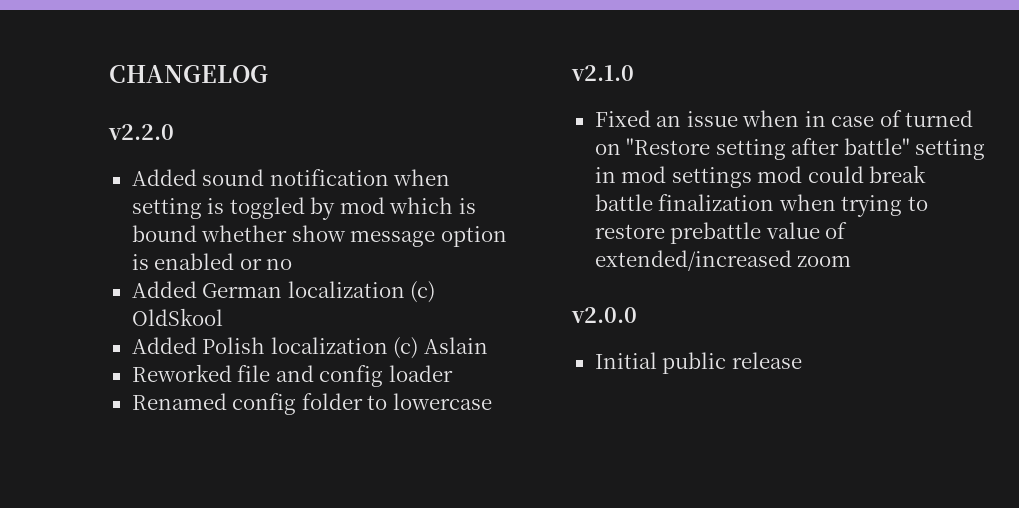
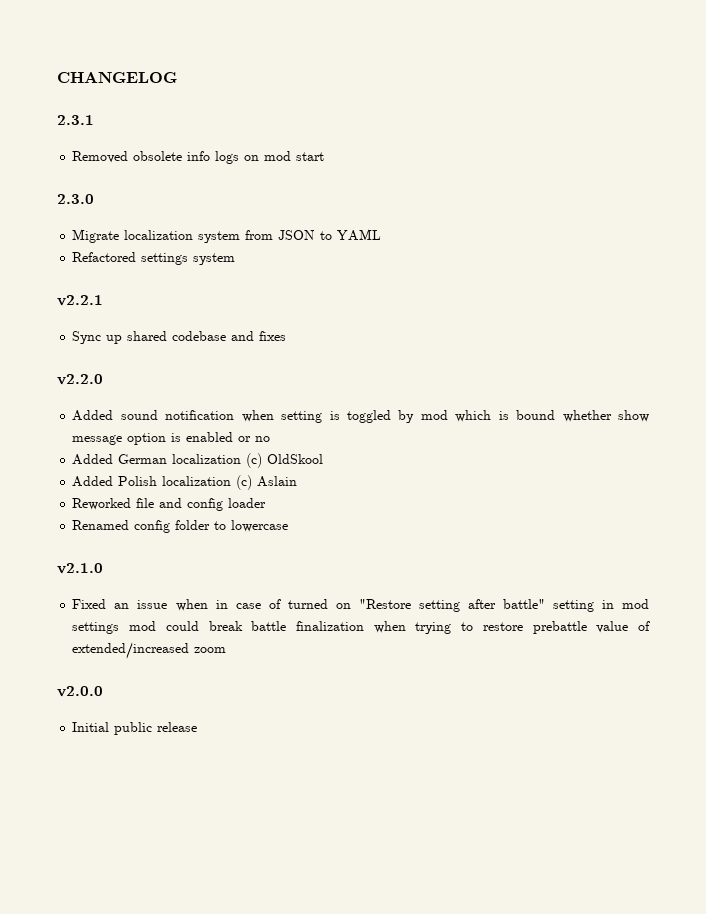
+ 2.3.1
+ Removed obsolete info logs on mod start
+ 2.3.0
+ Migrate localization system from JSON to YAML
+ Refactored settings system
+ v2.2.1
+ Sync up shared codebase and fixes

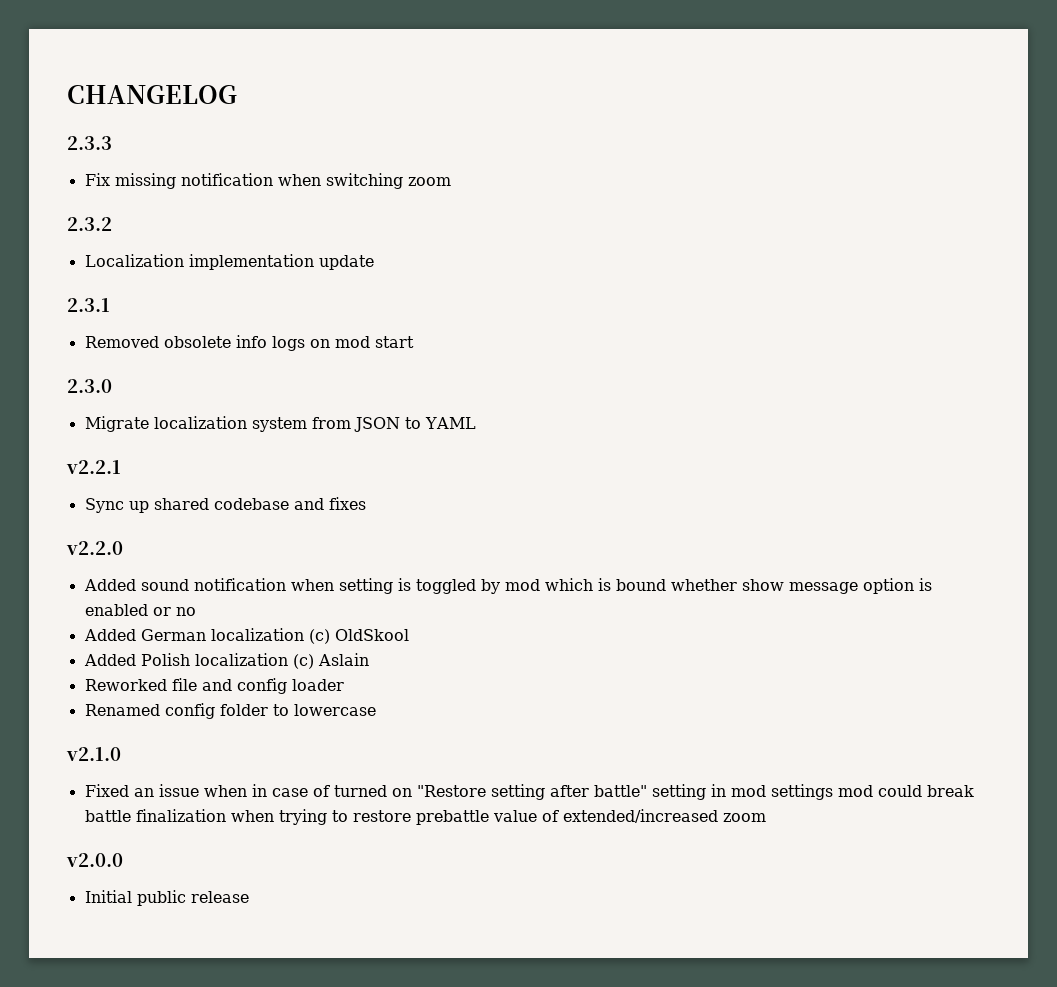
+ 2.3.3
+ Fix missing notification when switching zoom
+ 2.3.2
+ Localization implementation update
- Refactored settings system

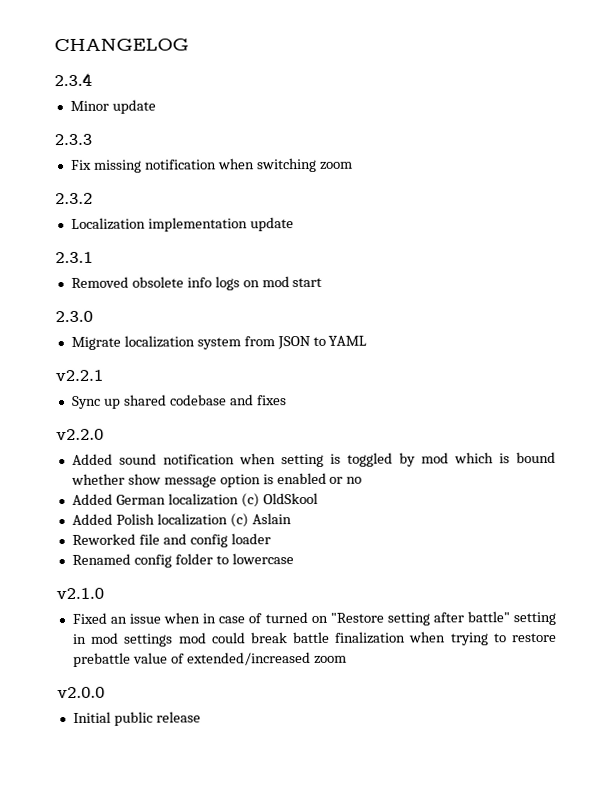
+ 2.3.4
+ Minor update

